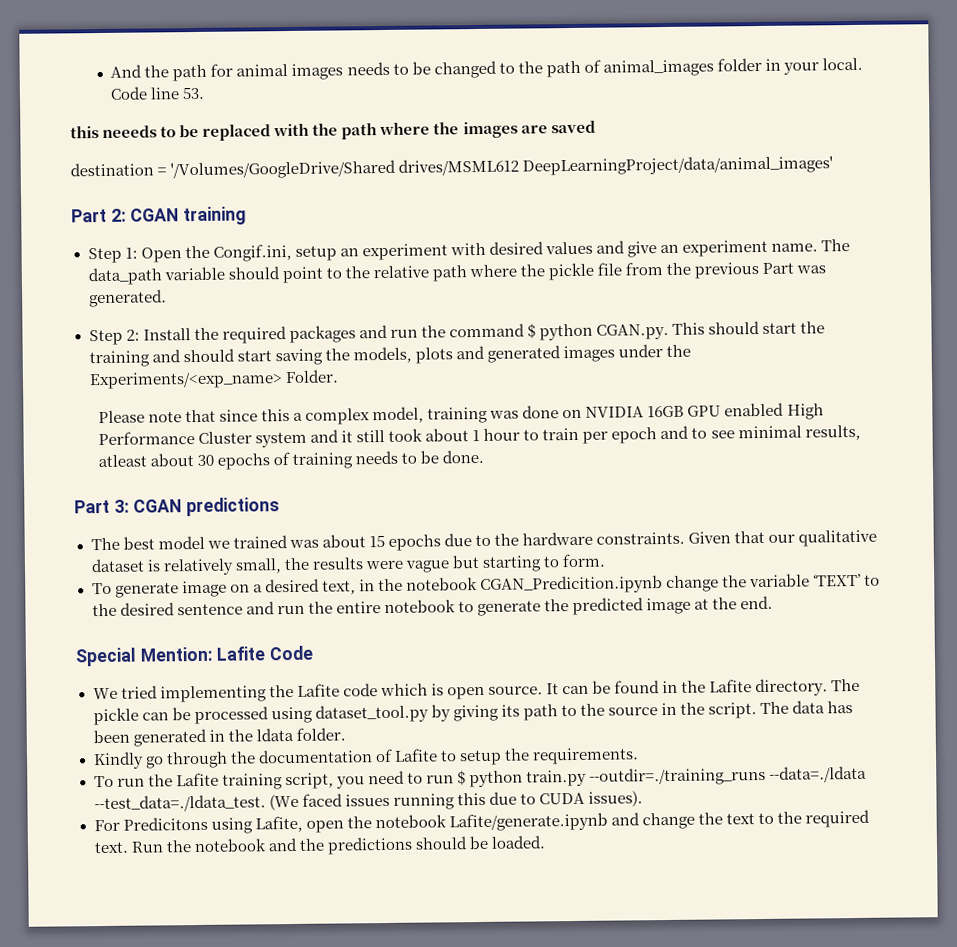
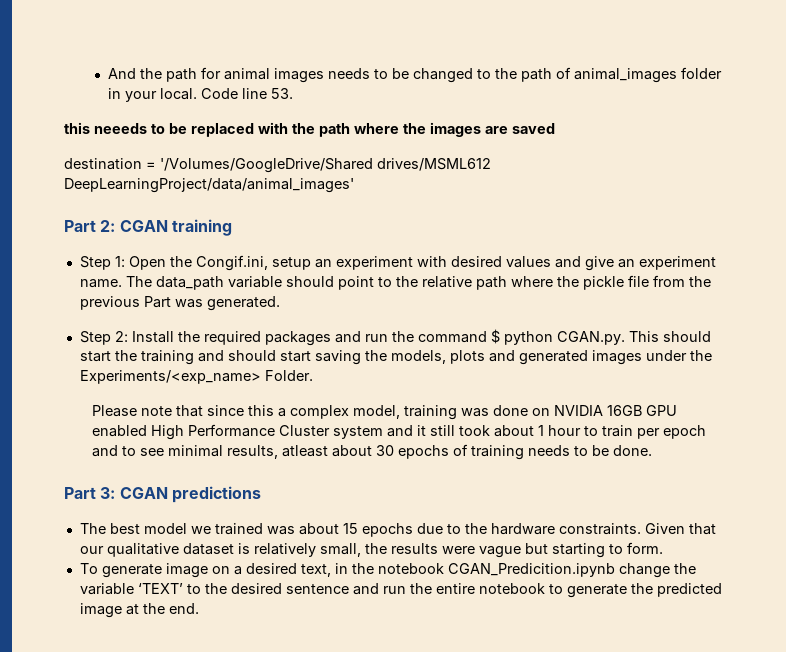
- Special Mention: Lafite Code
- We tried implementing the Lafite code which is open source. It can be found in the Lafite directory. The pickle can be processed using dataset_tool.py by giving its path to the source in the script. The data has been generated in the ldata folder.
- Kindly go through the documentation of Lafite to setup the requirements.
- To run the Lafite training script, you need to run $ python train.py --outdir=./training_runs --data=./ldata --test_data=./ldata_test. (We faced issues running this due to CUDA issues).
- For Predicitons using Lafite, open the notebook Lafite/generate.ipynb and change the text to the required text. Run the notebook and the predictions should be loaded.

